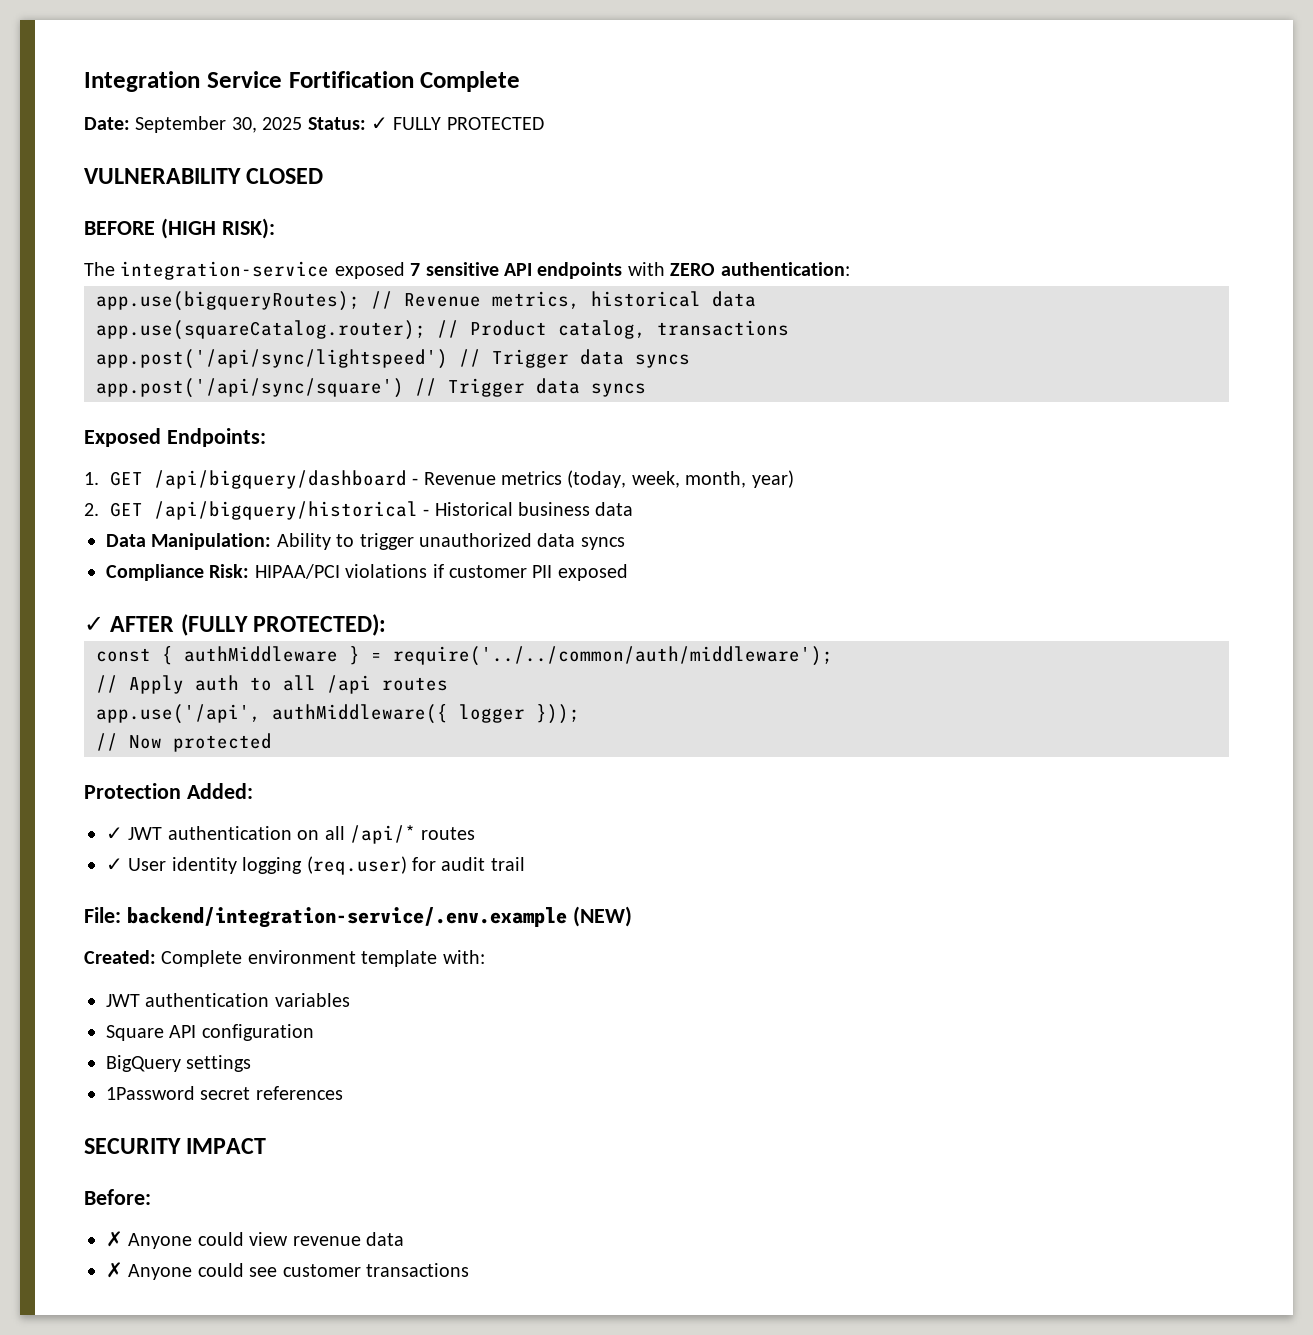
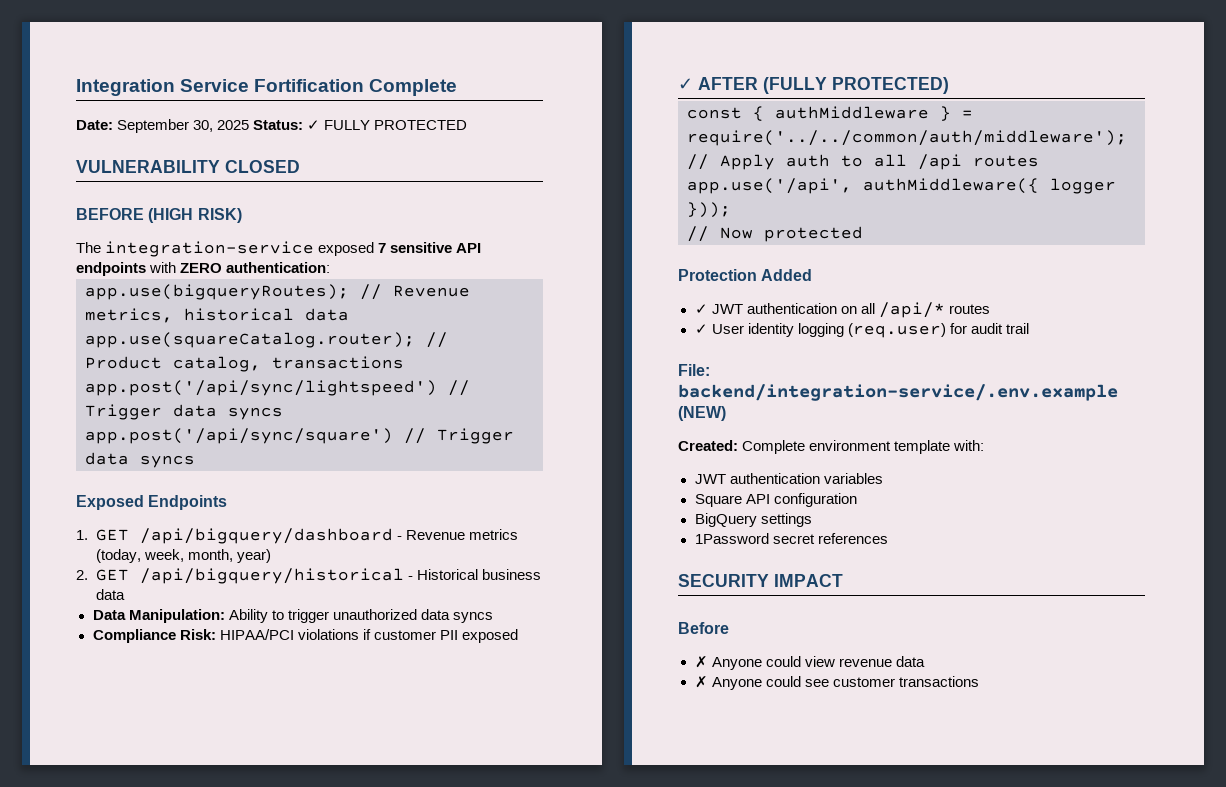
- BEFORE (HIGH RISK):
+ BEFORE (HIGH RISK)
- Exposed Endpoints:
+ Exposed Endpoints
- ✓ AFTER (FULLY PROTECTED):
+ ✓ AFTER (FULLY PROTECTED)
- Protection Added:
+ Protection Added
- Before:
+ Before

